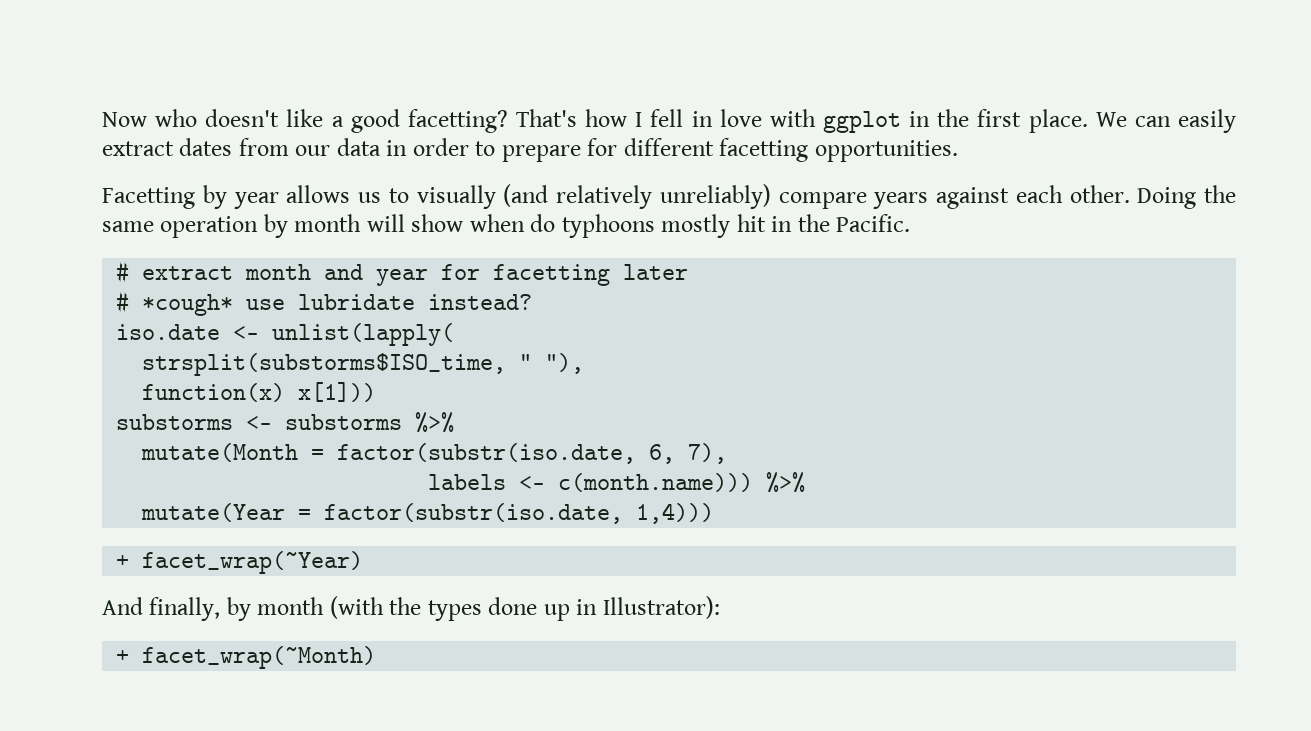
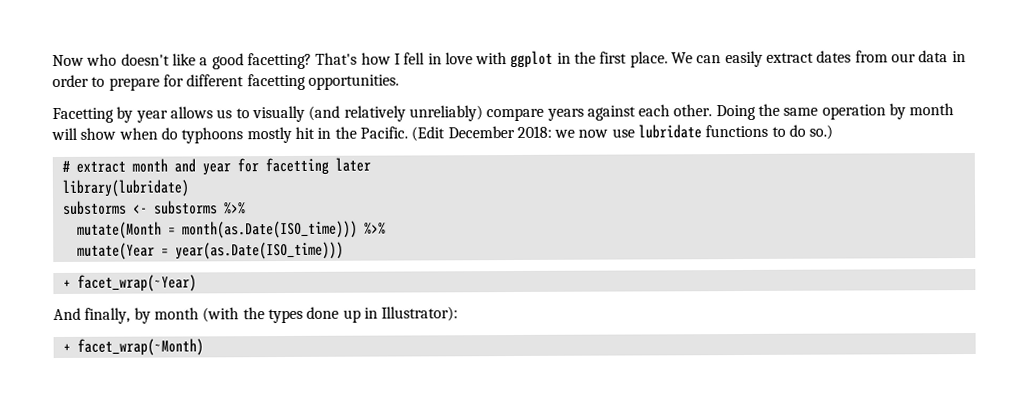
+ (Edit December 2018: we now use lubridate functions to do so.)
- # *cough* use lubridate instead?
- iso.date <- unlist(lapply(
- strsplit(substorms$ISO_time, " "),
- function(x) x[1]))
+ library(lubridate)
- mutate(Month = factor(substr(iso.date, 6, 7),
- labels <- c(month.name))) %>%
+ mutate(Month = month(as.Date(ISO_time))) %>%
- mutate(Year = factor(substr(iso.date, 1,4)))
+ mutate(Year = year(as.Date(ISO_time)))

